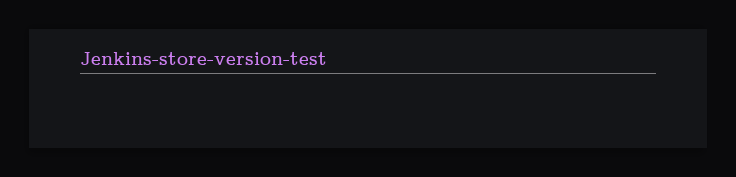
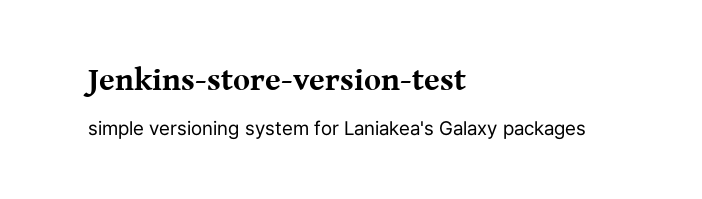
+ simple versioning system for Laniakea's Galaxy packages

